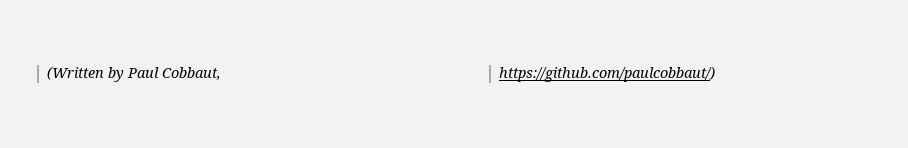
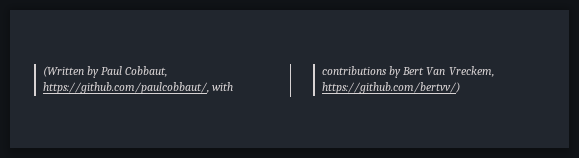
- (Written by Paul Cobbaut, https://github.com/paulcobbaut/)
+ (Written by Paul Cobbaut, https://github.com/paulcobbaut/, with contributions by Bert Van Vreckem, https://github.com/bertvv/)

